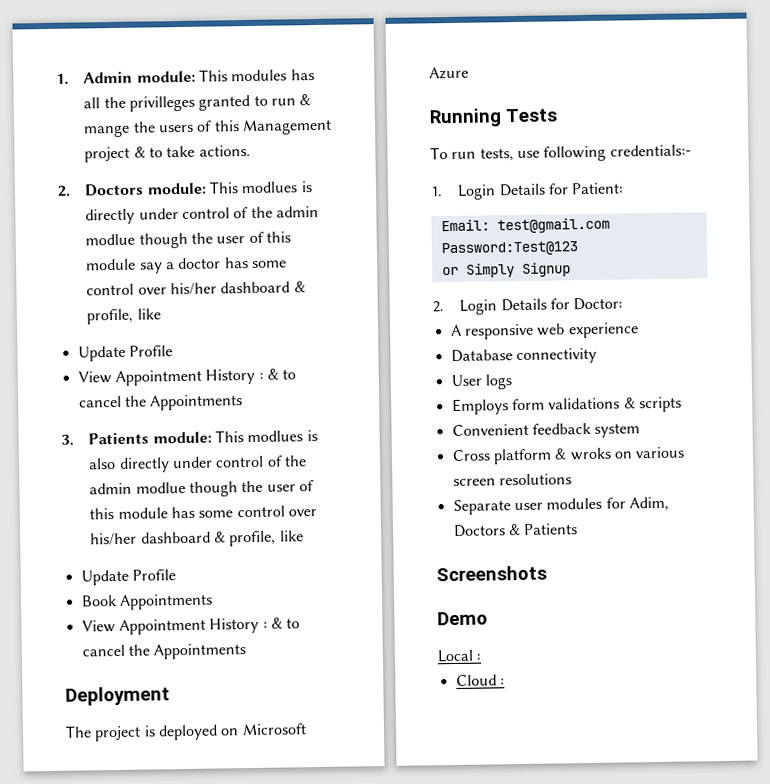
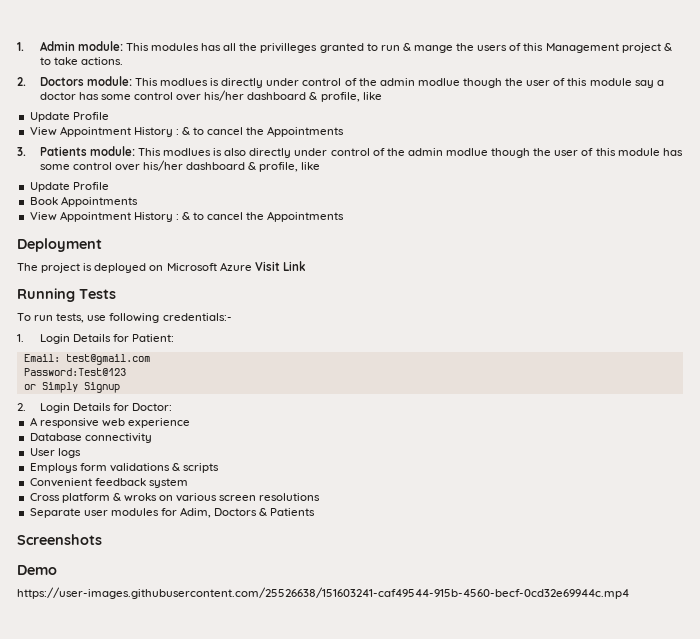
- The project is deployed on Microsoft Azure
+ The project is deployed on Microsoft Azure Visit Link
- Local :
- Cloud :
+ https://user-images.githubusercontent.com/25526638/151603241-caf49544-915b-4560-becf-0cd32e69944c.mp4

